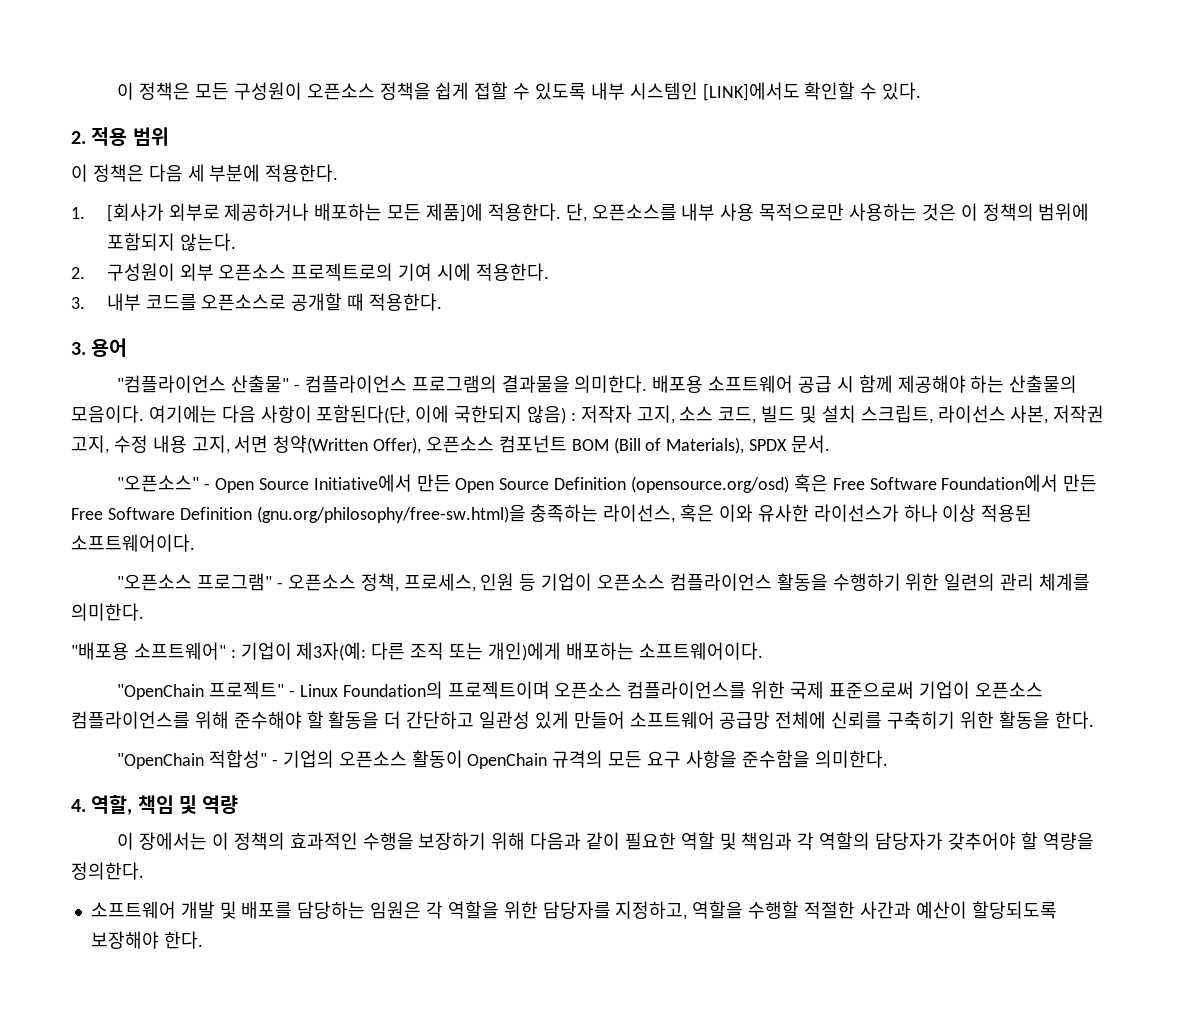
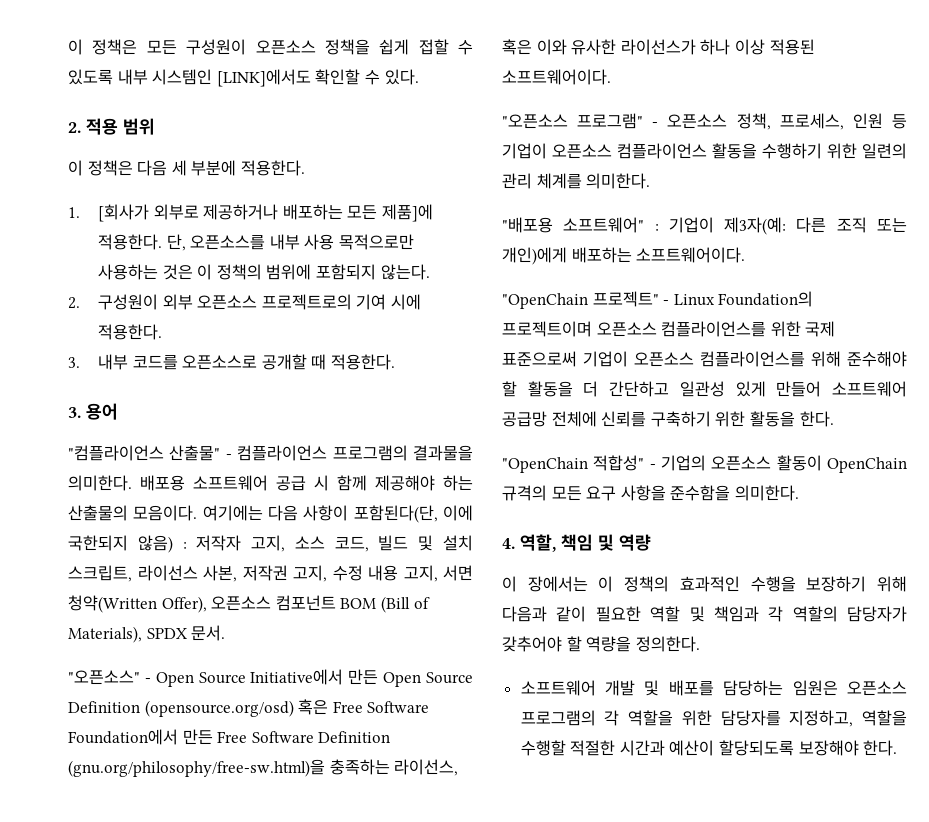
- "OpenChain 프로젝트" - Linux Foundation의 프로젝트이며 오픈소스 컴플라이언스를 위한 국제 표준으로써 기업이 오픈소스 컴플라이언스를 위해 준수해야 할 활동을 더 간단하고 일관성 있게 만들어 소프트웨어 공급망 전체에 신뢰를 구축히기 위한 활동을 한다.
+ "OpenChain 프로젝트" - Linux Foundation의 프로젝트이며 오픈소스 컴플라이언스를 위한 국제 표준으로써 기업이 오픈소스 컴플라이언스를 위해 준수해야 할 활동을 더 간단하고 일관성 있게 만들어 소프트웨어 공급망 전체에 신뢰를 구축하기 위한 활동을 한다.
- 소프트웨어 개발 및 배포를 담당하는 임원은 각 역할을 위한 담당자를 지정하고, 역할을 수행할 적절한 사간과 예산이 할당되도록 보장해야 한다.
+ 소프트웨어 개발 및 배포를 담당하는 임원은 오픈소스 프로그램의 각 역할을 위한 담당자를 지정하고, 역할을 수행할 적절한 시간과 예산이 할당되도록 보장해야 한다.

